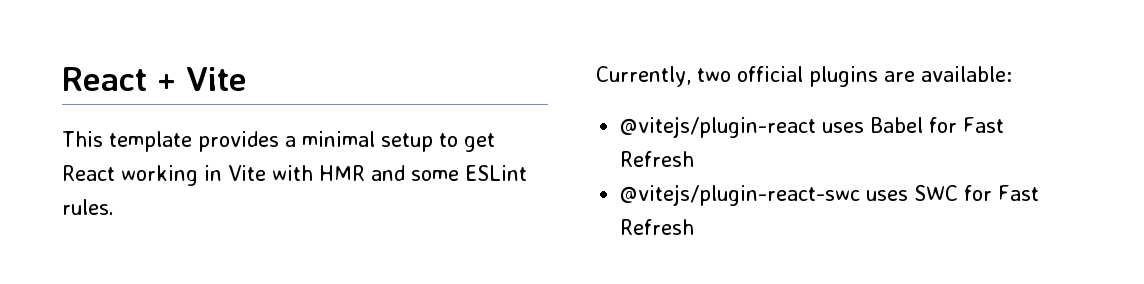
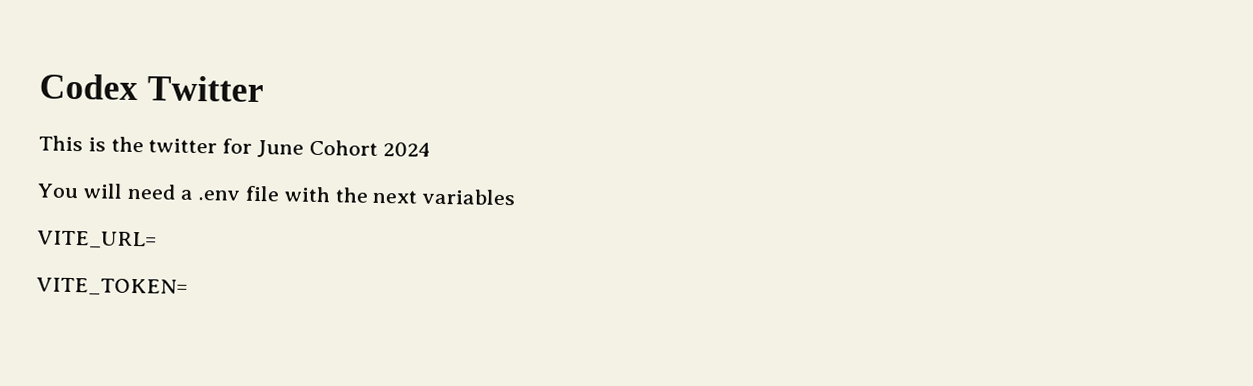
- React + Vite
- This template provides a minimal setup to get React working in Vite with HMR and some ESLint rules.
- Currently, two official plugins are available:
- @vitejs/plugin-react uses Babel for Fast Refresh
- @vitejs/plugin-react-swc uses SWC for Fast Refresh
+ Codex Twitter
+ This is the twitter for June Cohort 2024
+ You will need a .env file with the next variables
+ VITE_URL=
+ VITE_TOKEN=

